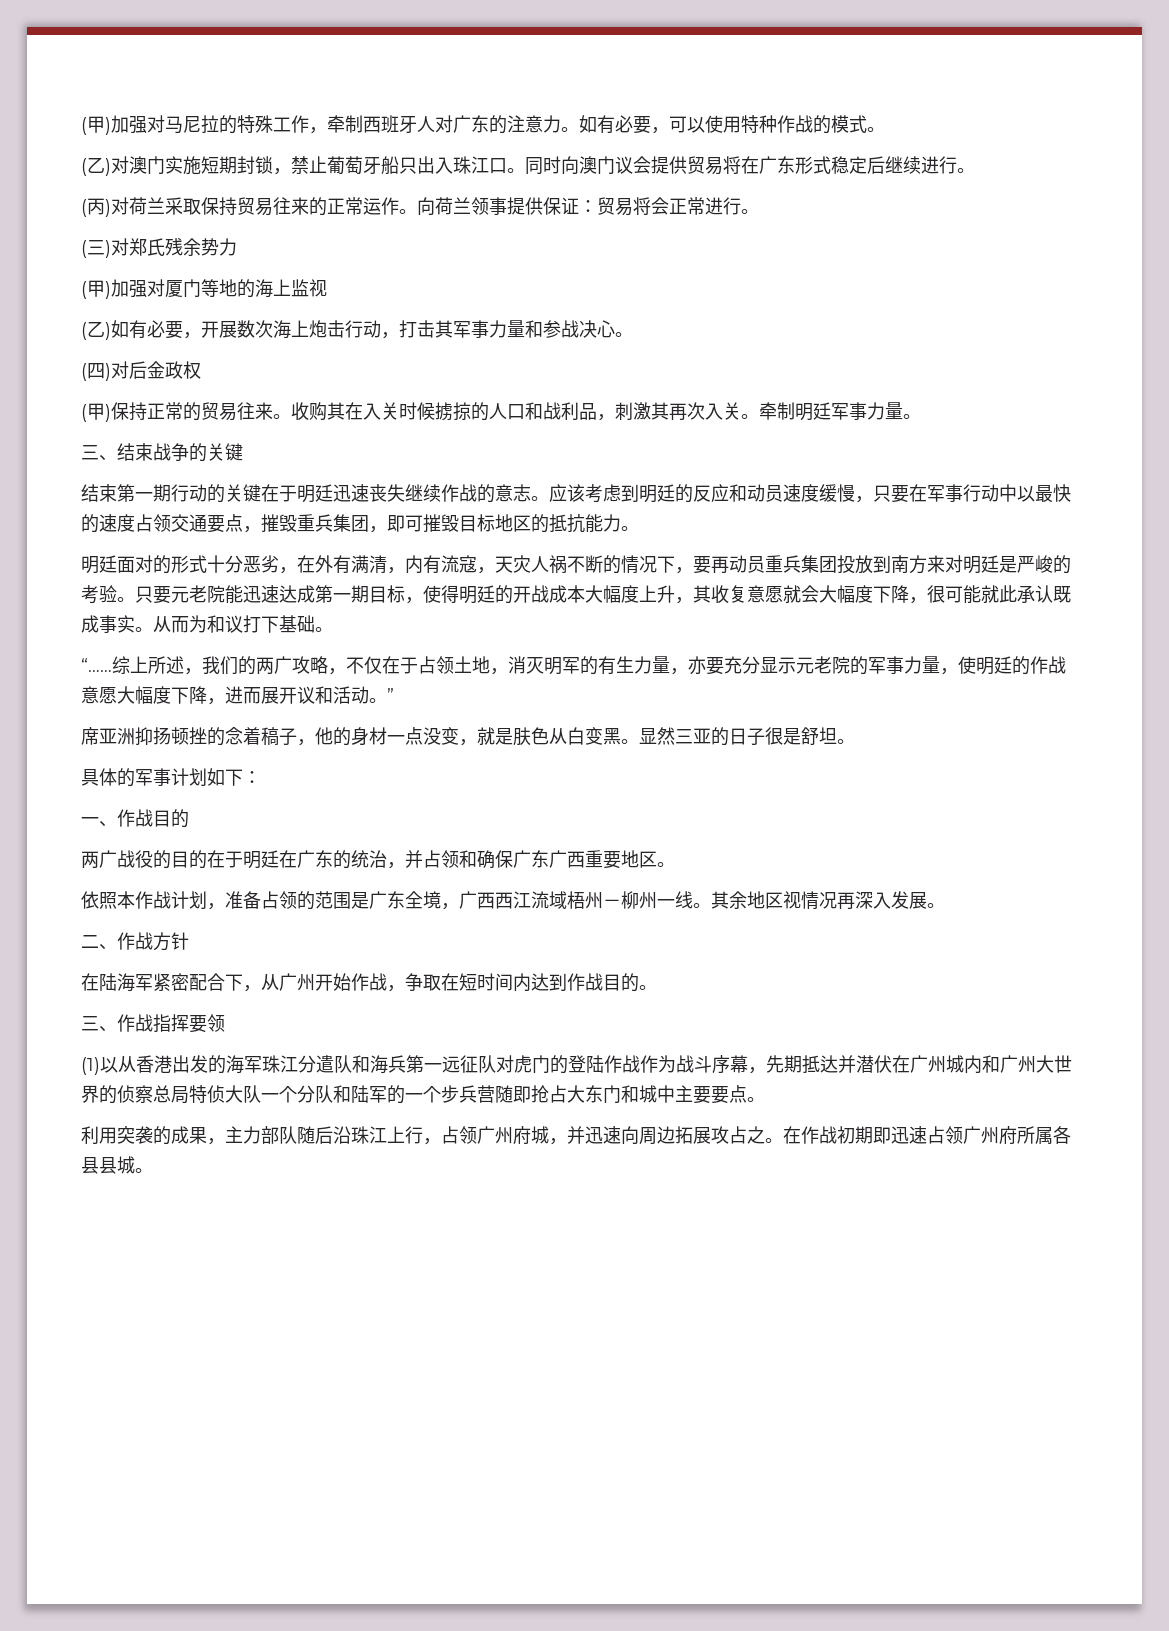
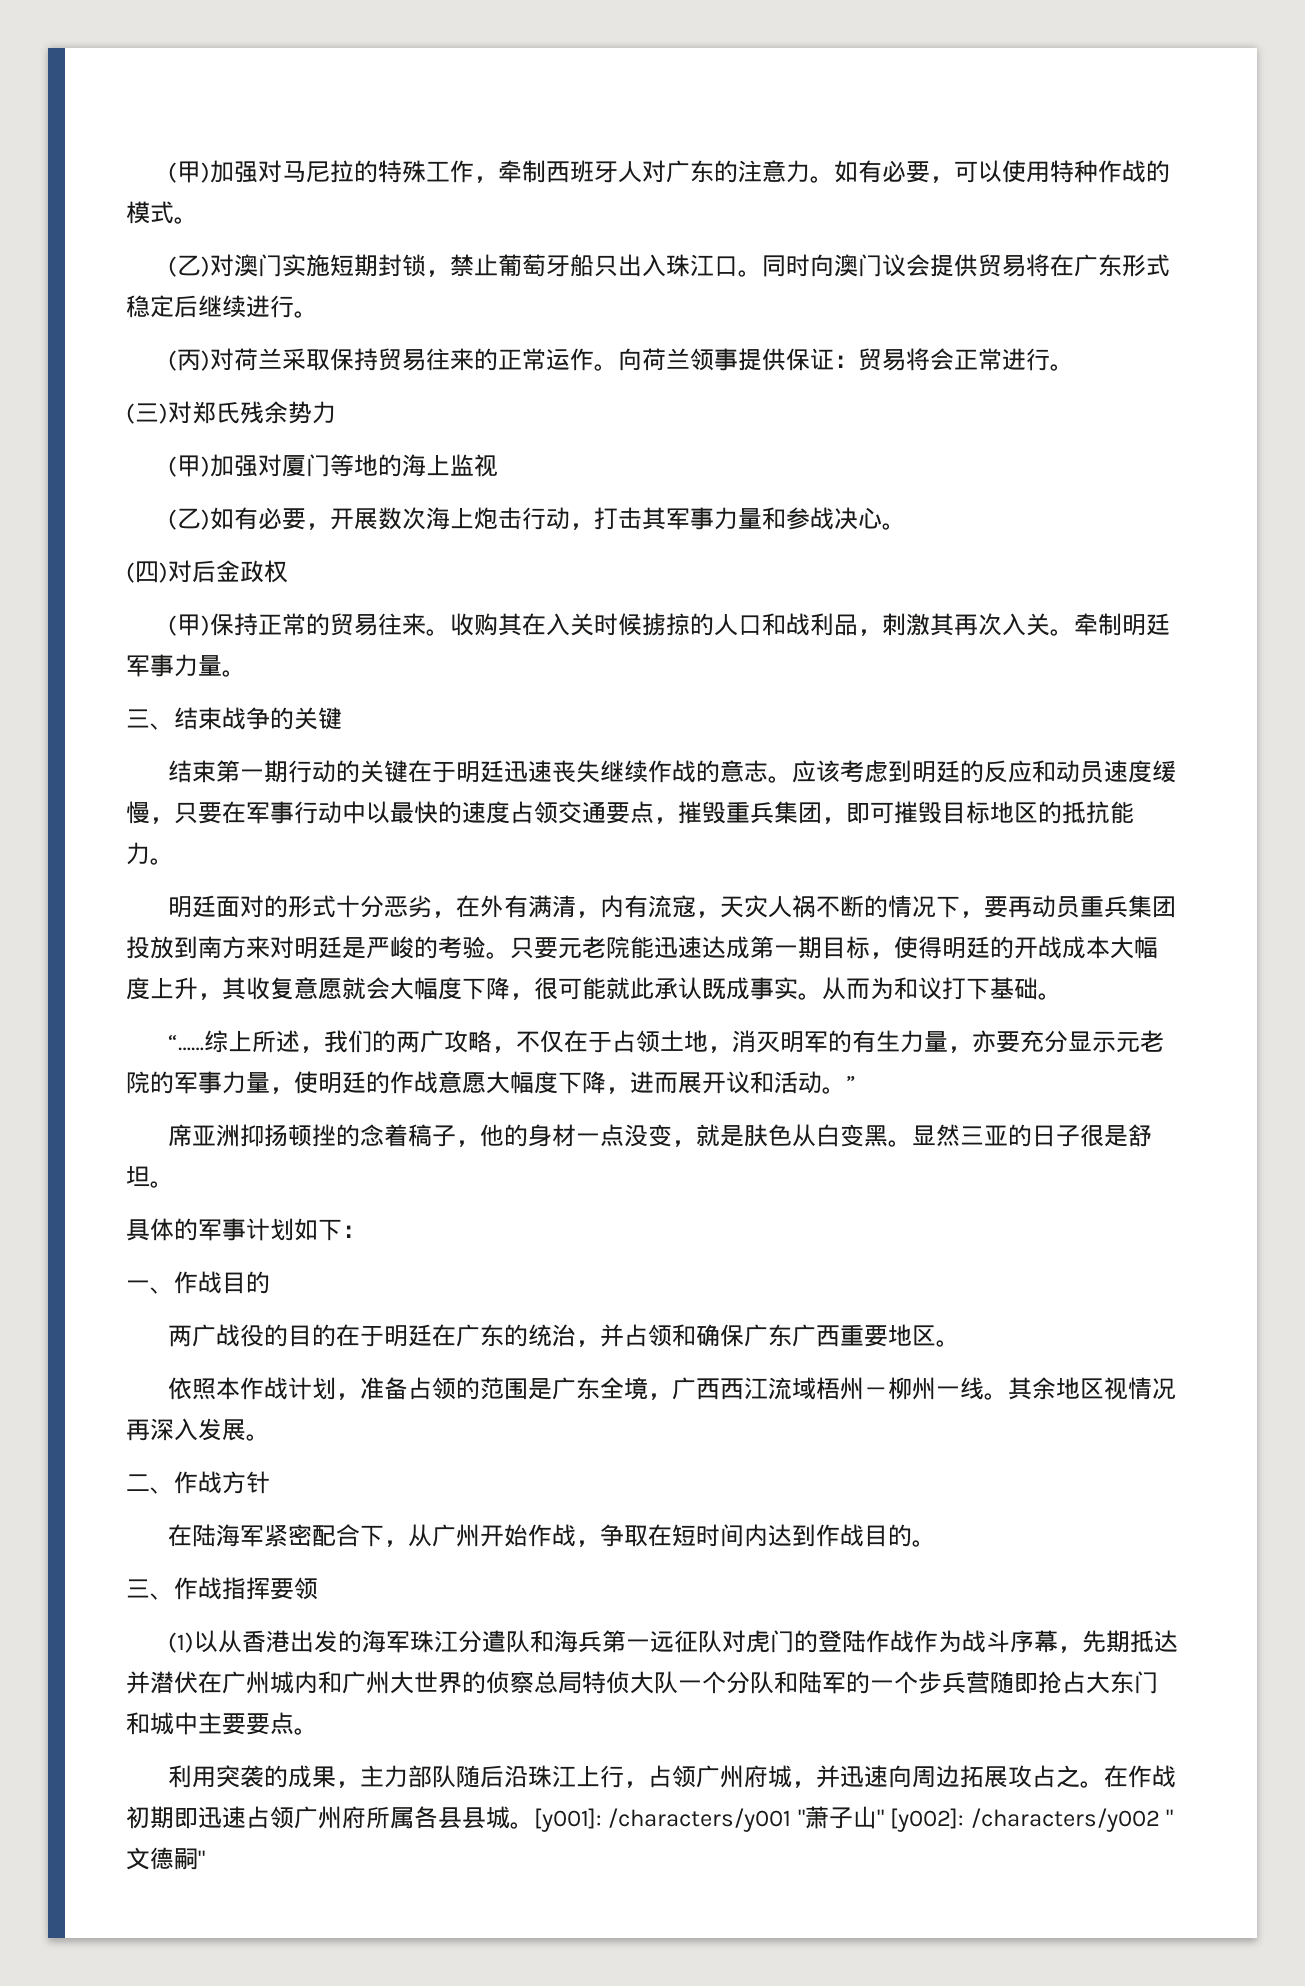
+ [y001]: /characters/y001 "萧子山" [y002]: /characters/y002 "文德嗣"

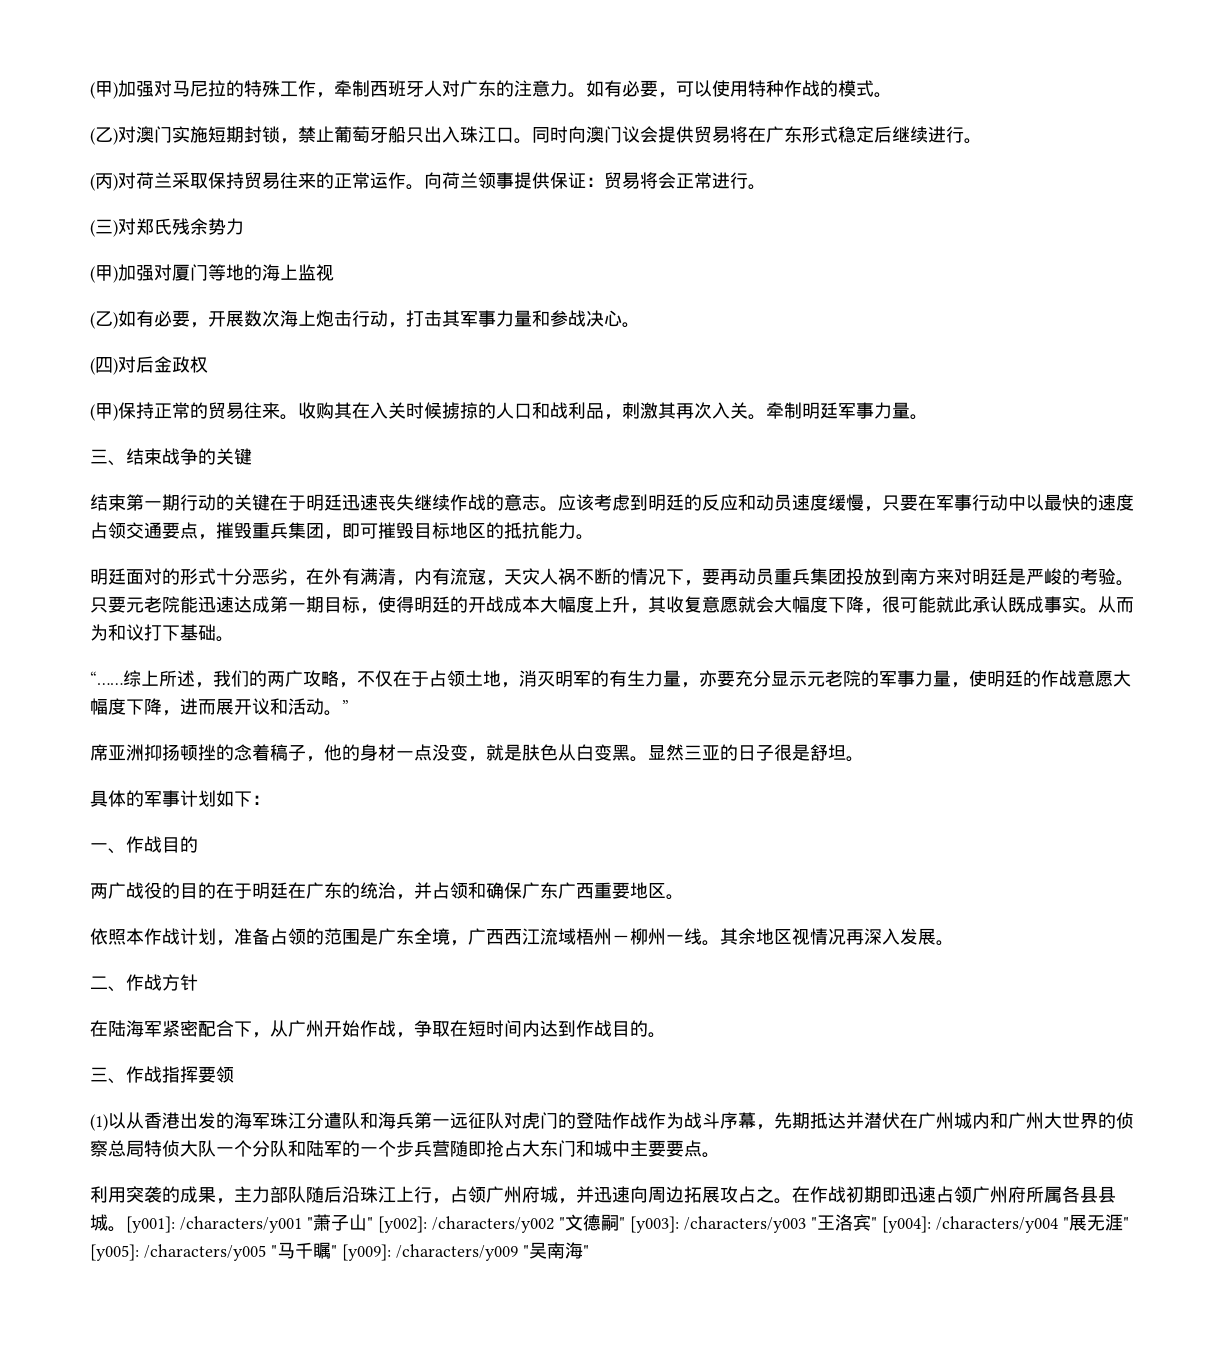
- [y001]: /characters/y001 "萧子山" [y002]: /characters/y002 "文德嗣"
+ [y001]: /characters/y001 "萧子山" [y002]: /characters/y002 "文德嗣" [y003]: /characters/y003 "王洛宾" [y004]: /characters/y004 "展无涯" [y005]: /characters/y005 "马千瞩" [y009]: /characters/y009 "吴南海"

